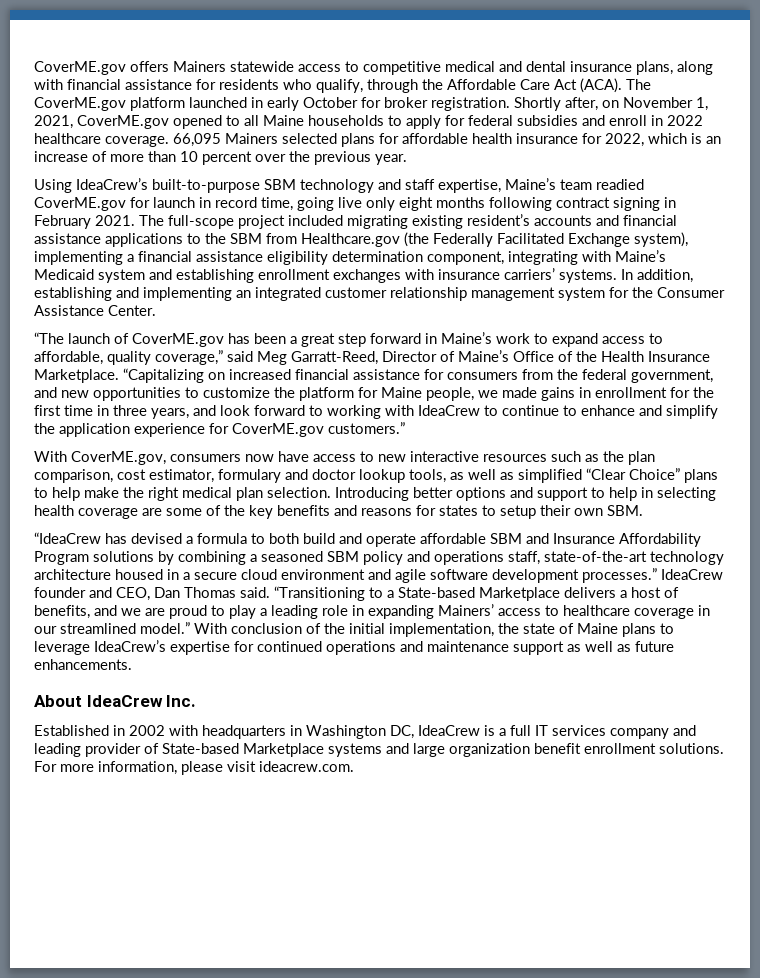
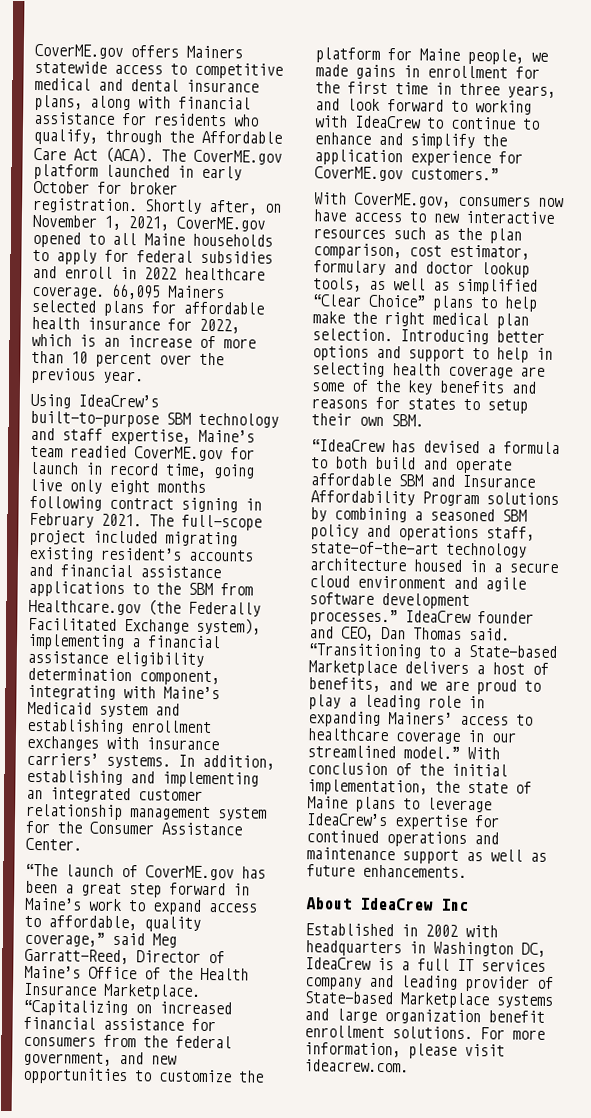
- About IdeaCrew Inc.
+ About IdeaCrew Inc

